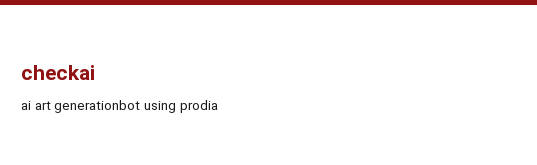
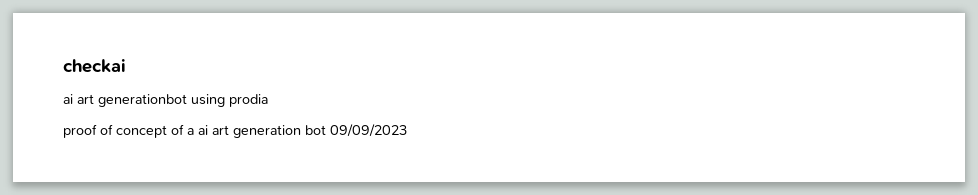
+ proof of concept of a ai art generation bot 09/09/2023

